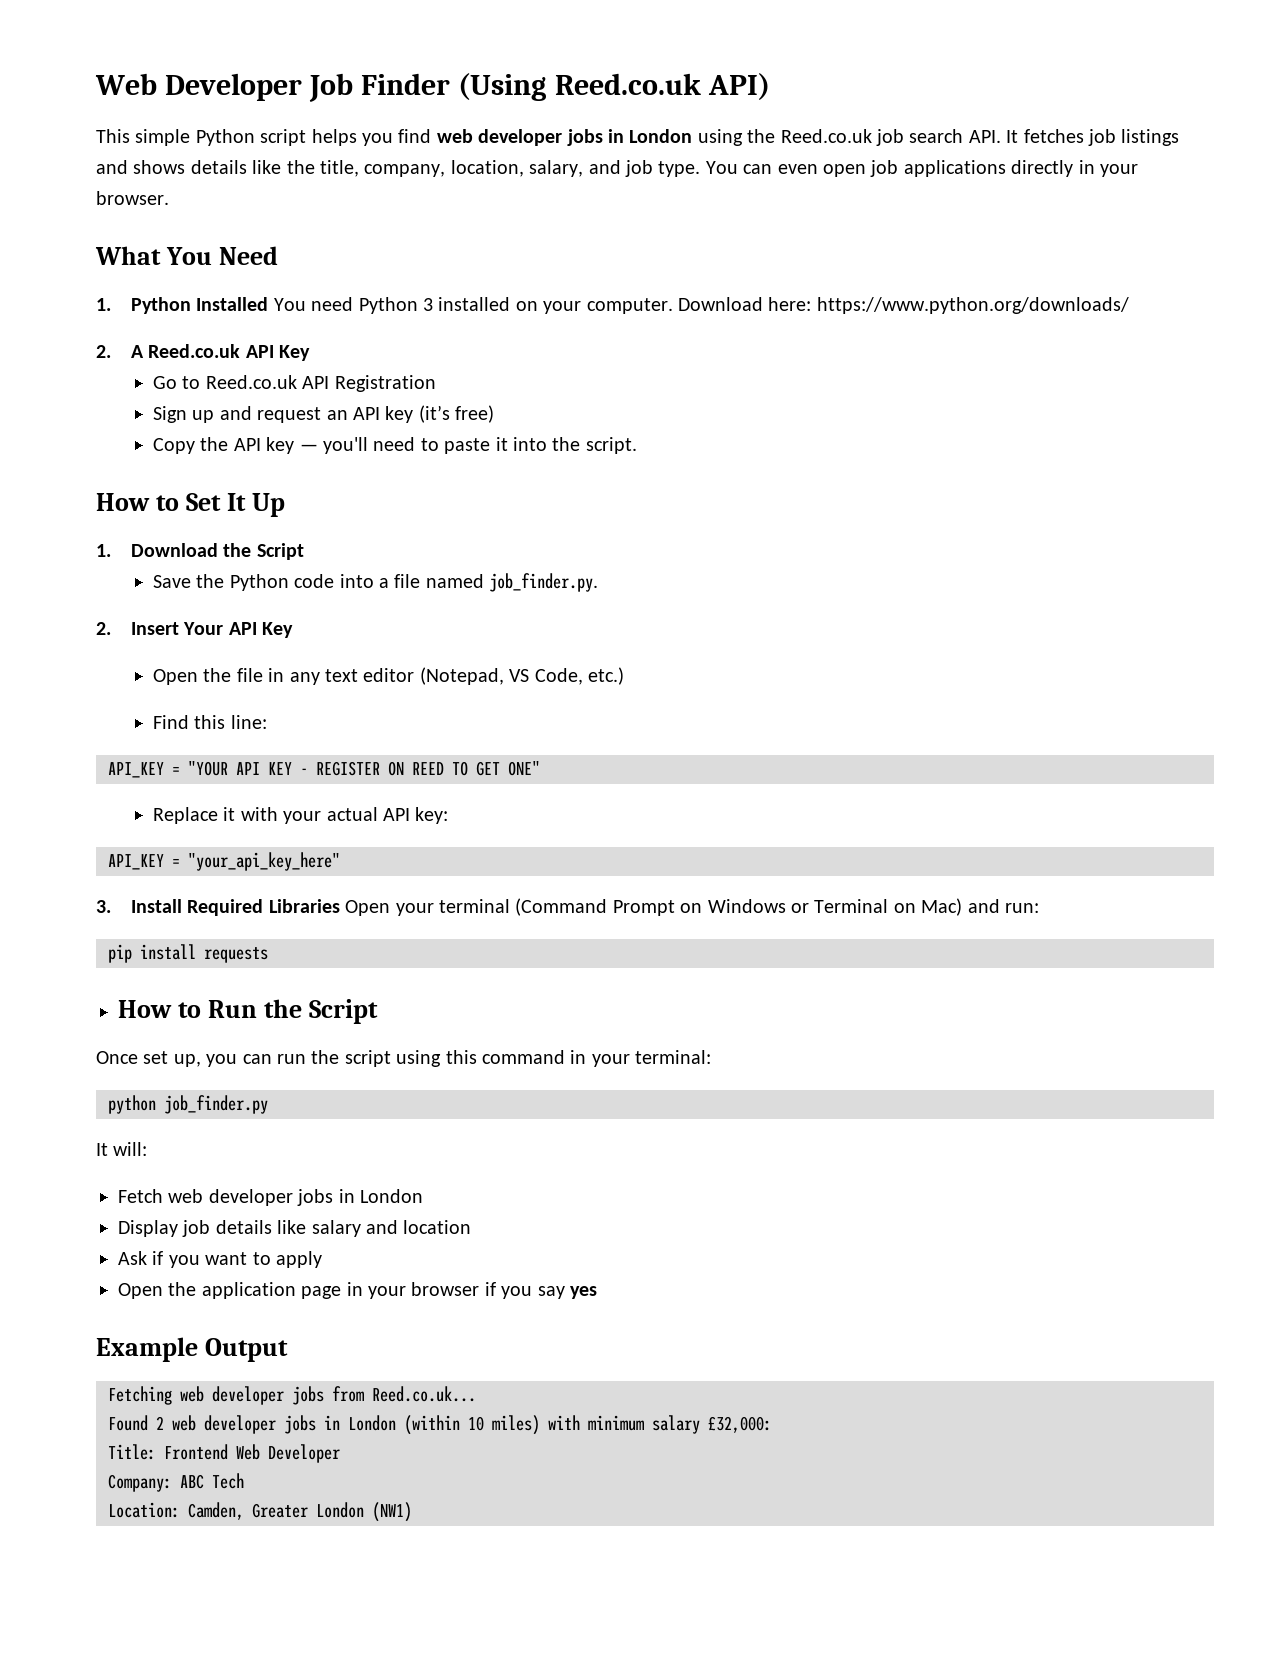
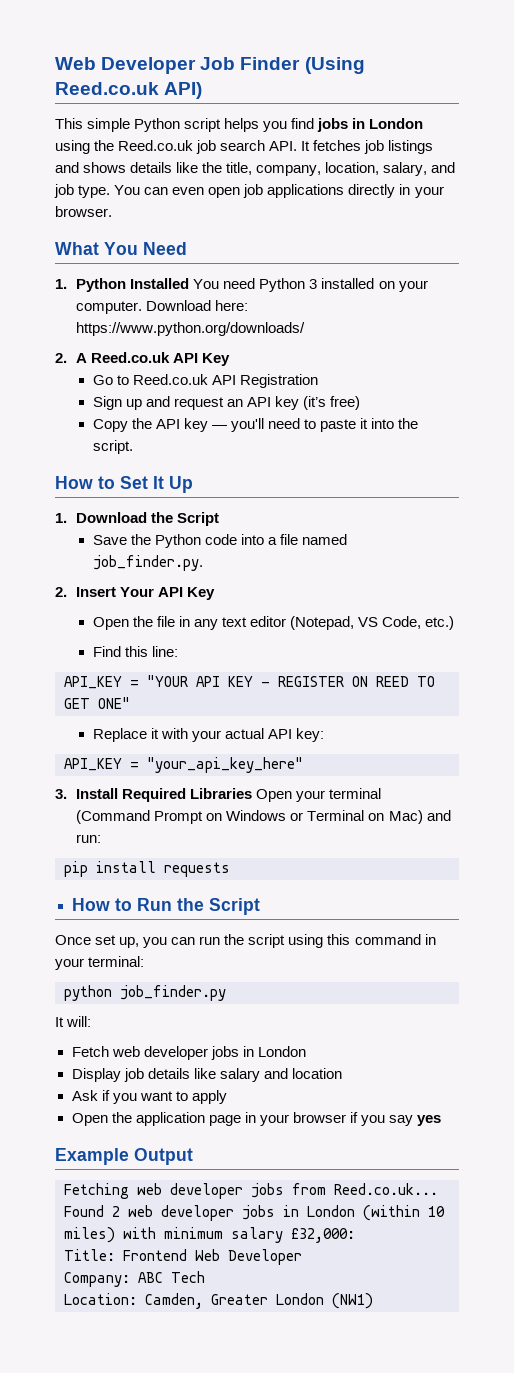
- This simple Python script helps you find web developer jobs in London using the Reed.co.uk job search API. It fetches job listings and shows details like the title, company, location, salary, and job type.
+ This simple Python script helps you find jobs in London using the Reed.co.uk job search API. It fetches job listings and shows details like the title, company, location, salary, and job type.

